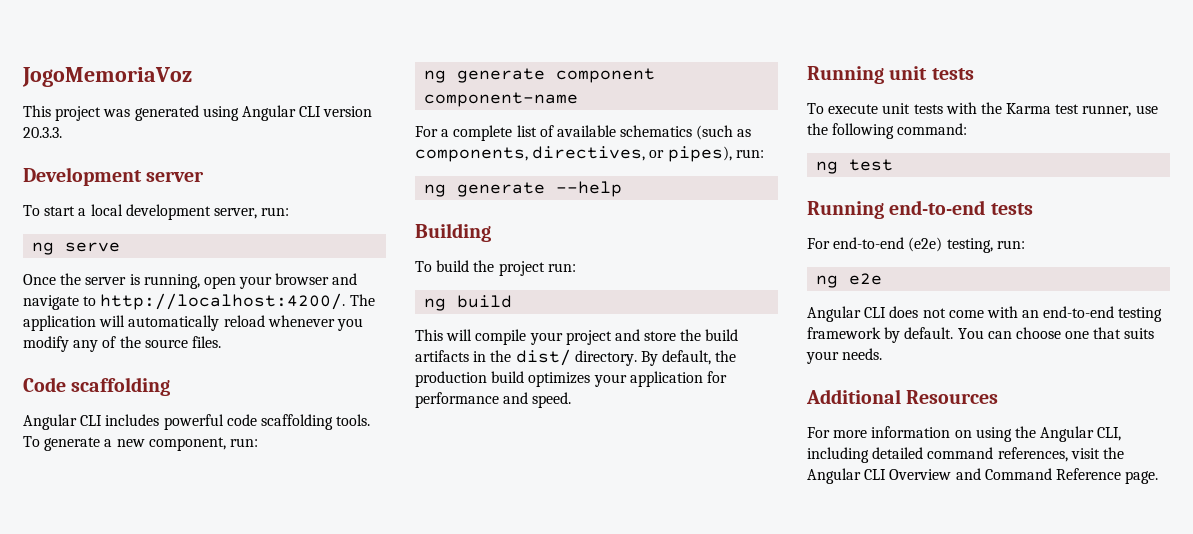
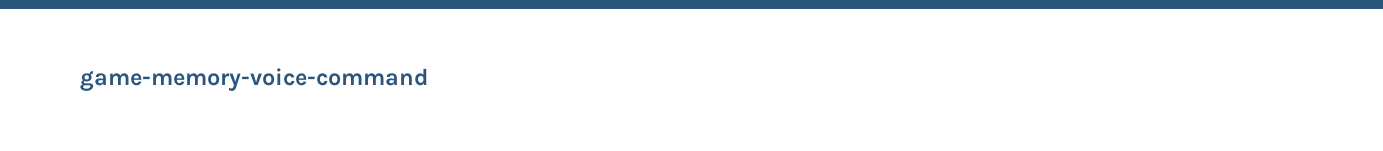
- JogoMemoriaVoz
- This project was generated using Angular CLI version 20.3.3.
- Development server
- To start a local development server, run:
- ng serve
- Once the server is running, open your browser and navigate to http://localhost:4200/. The application will automatically reload whenever you modify any of the source files.
- Code scaffolding
- Angular CLI includes powerful code scaffolding tools. To generate a new component, run:
- ng generate component component-name
- For a complete list of available schematics (such as components, directives, or pipes), run:
- ng generate --help
- Building
- To build the project run:
- ng build
- This will compile your project and store the build artifacts in the dist/ directory. By default, the production build optimizes your application for performance and speed.
- Running unit tests
- To execute unit tests with the Karma test runner, use the following command:
- ng test
- Running end-to-end tests
- For end-to-end (e2e) testing, run:
- ng e2e
- Angular CLI does not come with an end-to-end testing framework by default. You can choose one that suits your needs.
- Additional Resources
- For more information on using the Angular CLI, including detailed command references, visit the Angular CLI Overview and Command Reference page.
+ game-memory-voice-command

